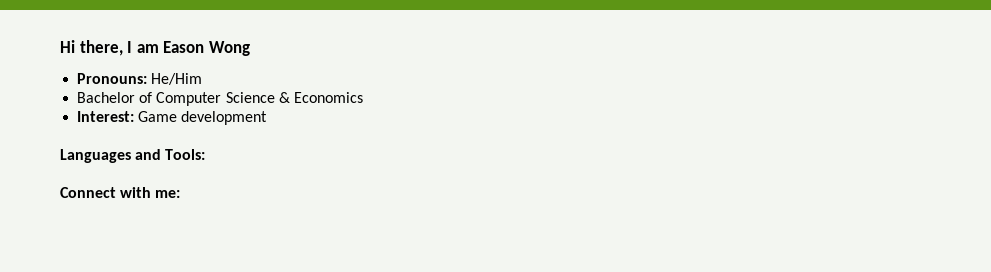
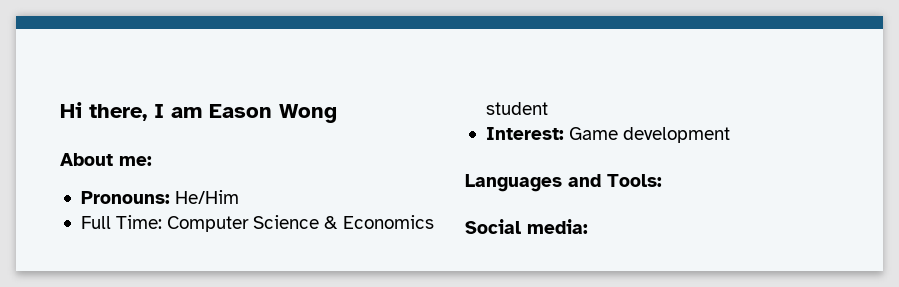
+ About me:
- Bachelor of Computer Science & Economics
+ Full Time: Computer Science & Economics student
- Connect with me:
+ Social media:

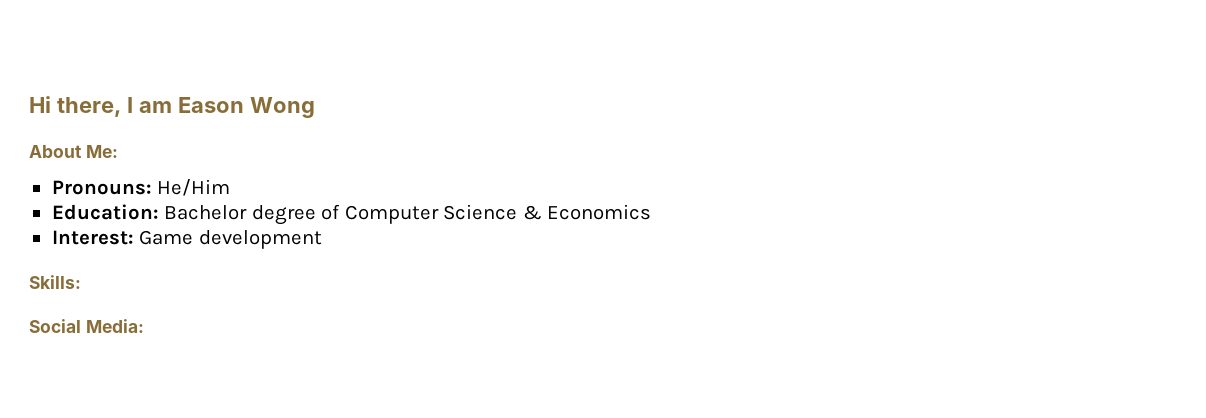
- About me:
+ About Me:
- Full Time: Computer Science & Economics student
+ Education: Bachelor degree of Computer Science & Economics
- Languages and Tools:
+ Skills:
- Social media:
+ Social Media:

